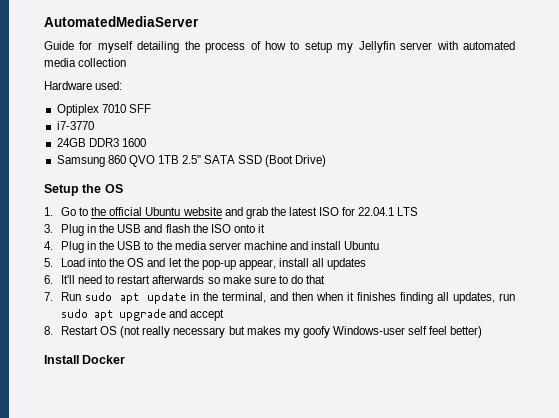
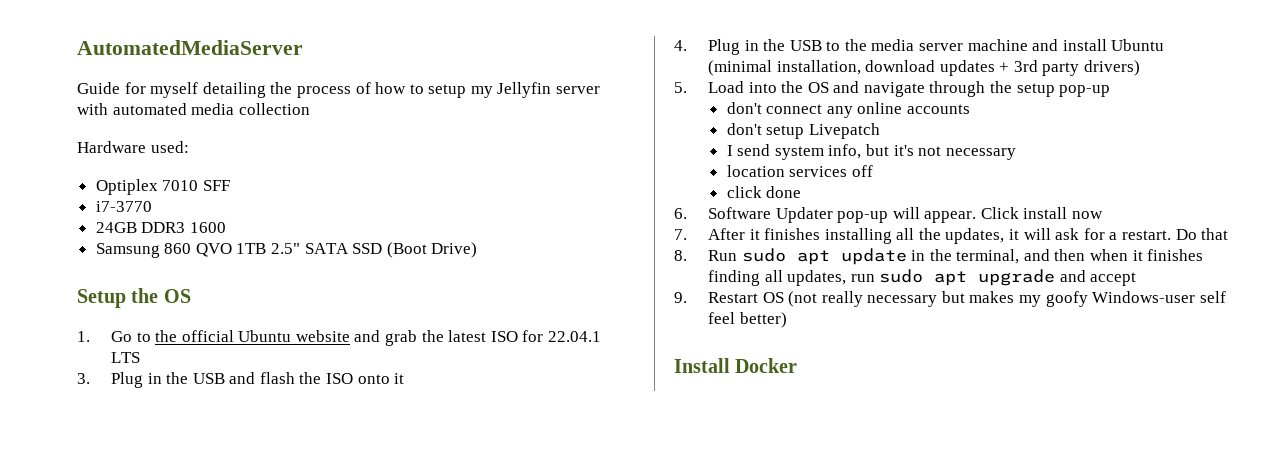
- 4. Plug in the USB to the media server machine and install Ubuntu
+ 4. Plug in the USB to the media server machine and install Ubuntu (minimal installation, download updates + 3rd party drivers)
- 5. Load into the OS and let the pop-up appear, install all updates
- 6. It'll need to restart afterwards so make sure to do that
+ 5. Load into the OS and navigate through the setup pop-up
+ don't connect any online accounts
+ don't setup Livepatch
+ I send system info, but it's not necessary
+ location services off
+ click done
+ 6. Software Updater pop-up will appear. Click install now
+ 7. After it finishes installing all the updates, it will ask for a restart. Do that
- 7. Run sudo apt update in the terminal, and then when it finishes finding all updates, run sudo apt upgrade and accept
+ 8. Run sudo apt update in the terminal, and then when it finishes finding all updates, run sudo apt upgrade and accept
- 8. Restart OS (not really necessary but makes my goofy Windows-user self feel better)
+ 9. Restart OS (not really necessary but makes my goofy Windows-user self feel better)

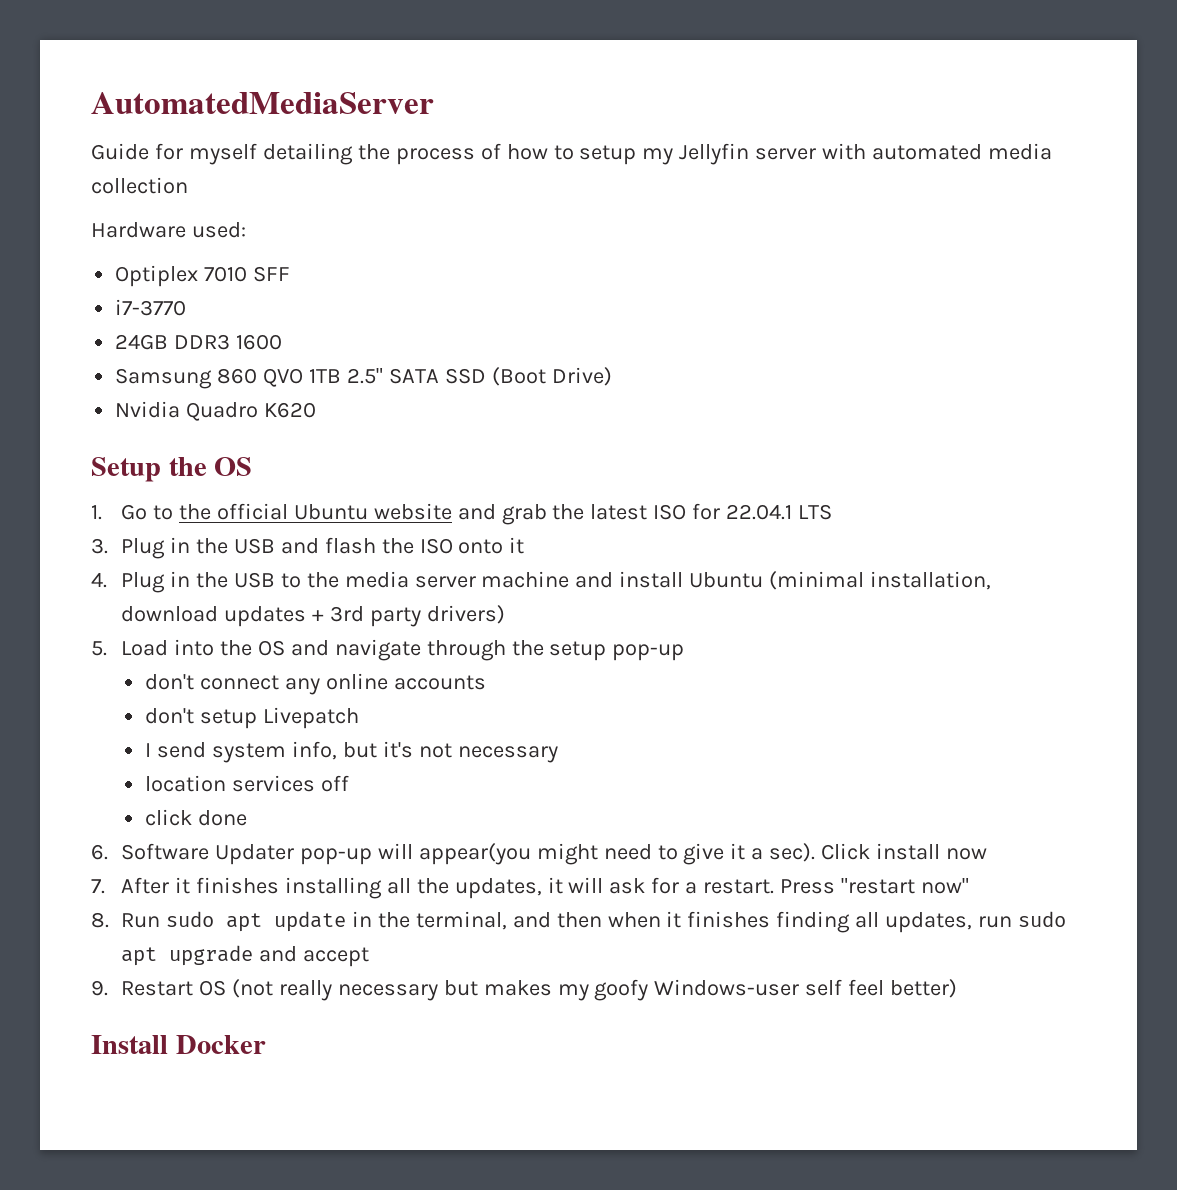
+ Nvidia Quadro K620
- 6. Software Updater pop-up will appear.
+ 6. Software Updater pop-up will appear(you might need to give it a sec).
- Do that
+ Press "restart now"

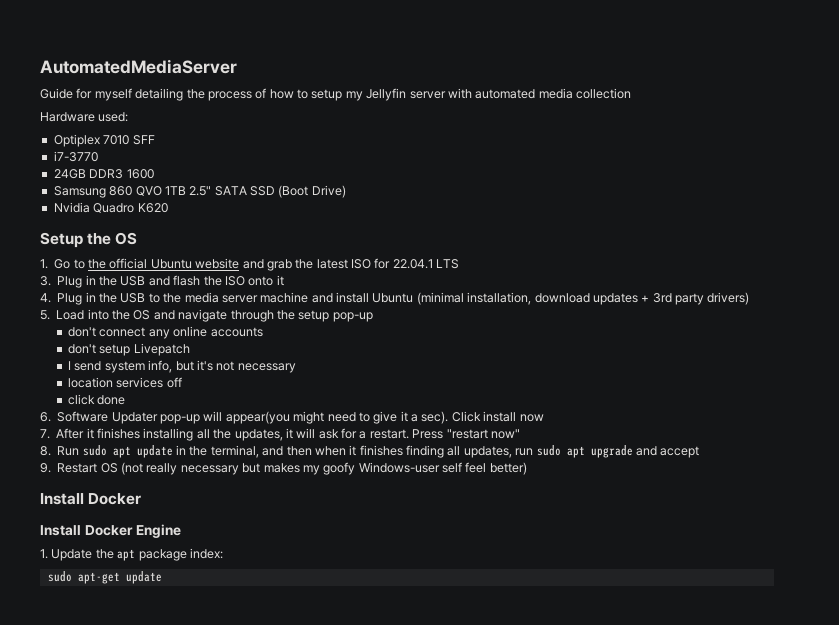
+ Install Docker Engine
+ 1. Update the apt package index:
+ sudo apt-get update

